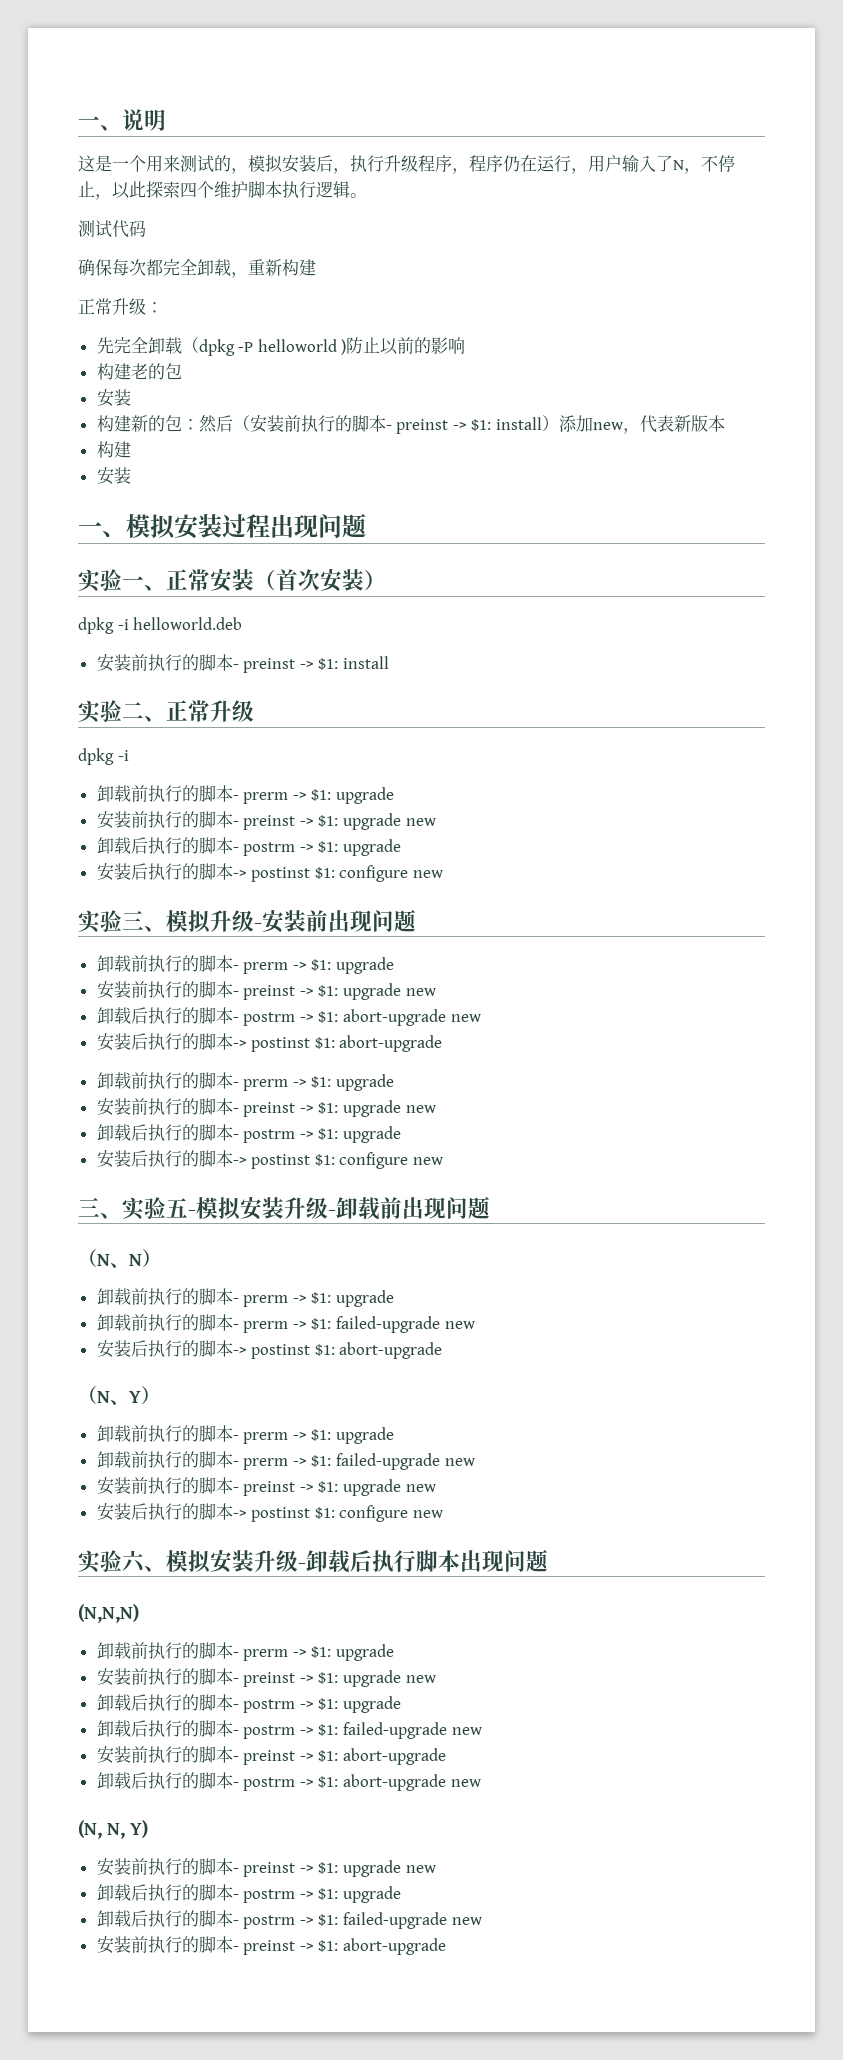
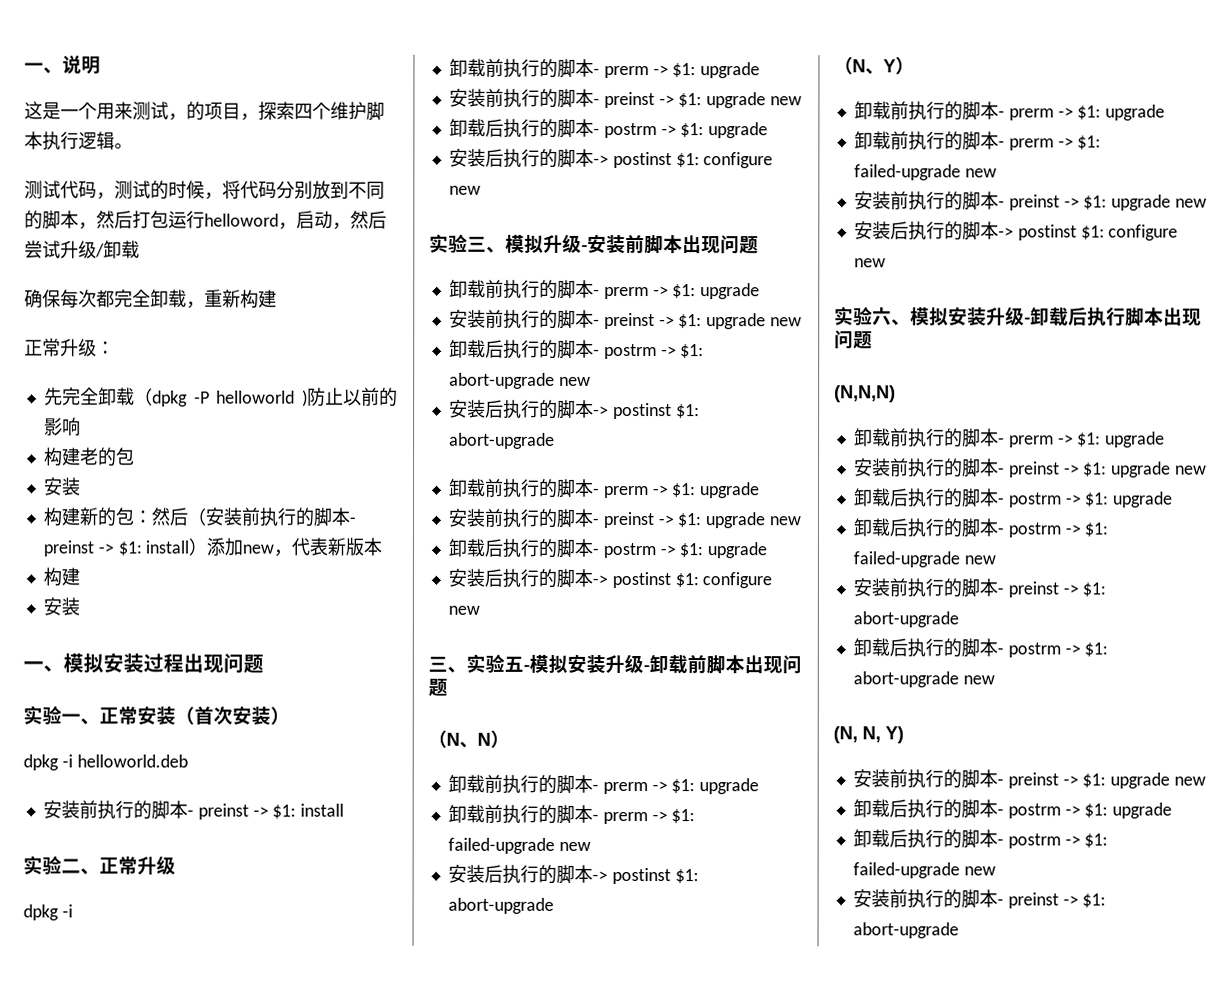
- 这是一个用来测试的，模拟安装后，执行升级程序，程序仍在运行，用户输入了N，不停止，以此探索四个维护脚本执行逻辑。
+ 这是一个用来测试，的项目，探索四个维护脚本执行逻辑。
- 测试代码
+ 测试代码，测试的时候，将代码分别放到不同的脚本，然后打包运行helloword，启动，然后尝试升级/卸载
- 实验三、模拟升级-安装前出现问题
+ 实验三、模拟升级-安装前脚本出现问题
- 三、实验五-模拟安装升级-卸载前出现问题
+ 三、实验五-模拟安装升级-卸载前脚本出现问题

